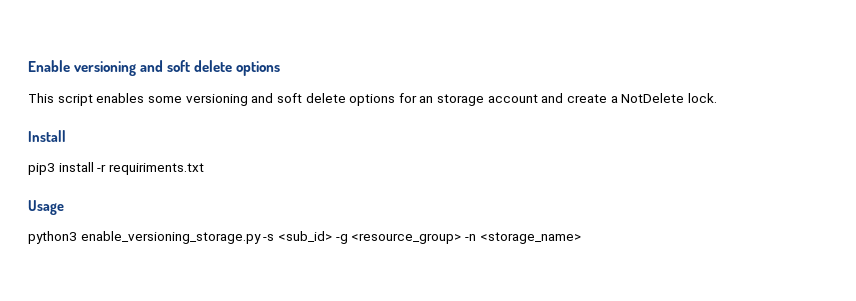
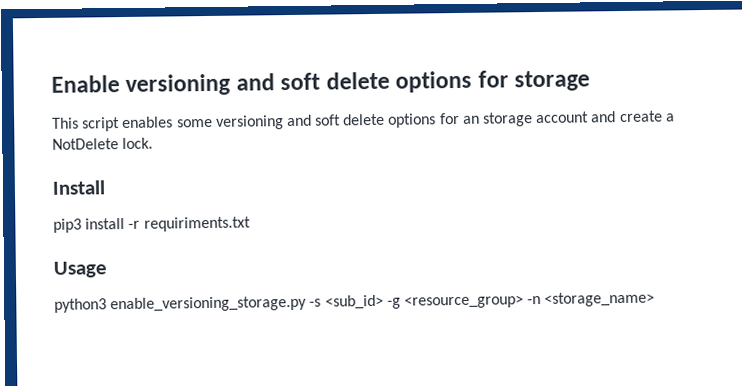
- Enable versioning and soft delete options
+ Enable versioning and soft delete options for storage

